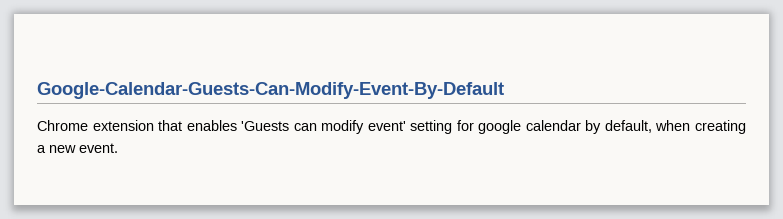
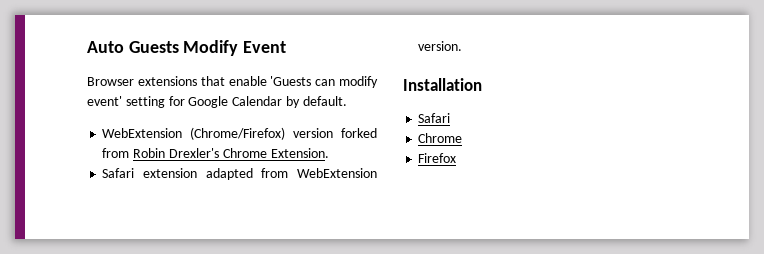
- Google-Calendar-Guests-Can-Modify-Event-By-Default
- Chrome extension that enables 'Guests can modify event' setting for google calendar by default, when creating a new event.
+ Auto Guests Modify Event
+ Browser extensions that enable 'Guests can modify event' setting for Google Calendar by default.
+ WebExtension (Chrome/Firefox) version forked from Robin Drexler's Chrome Extension.
+ Safari extension adapted from WebExtension version.
+ Installation
+ Safari
+ Chrome
+ Firefox

